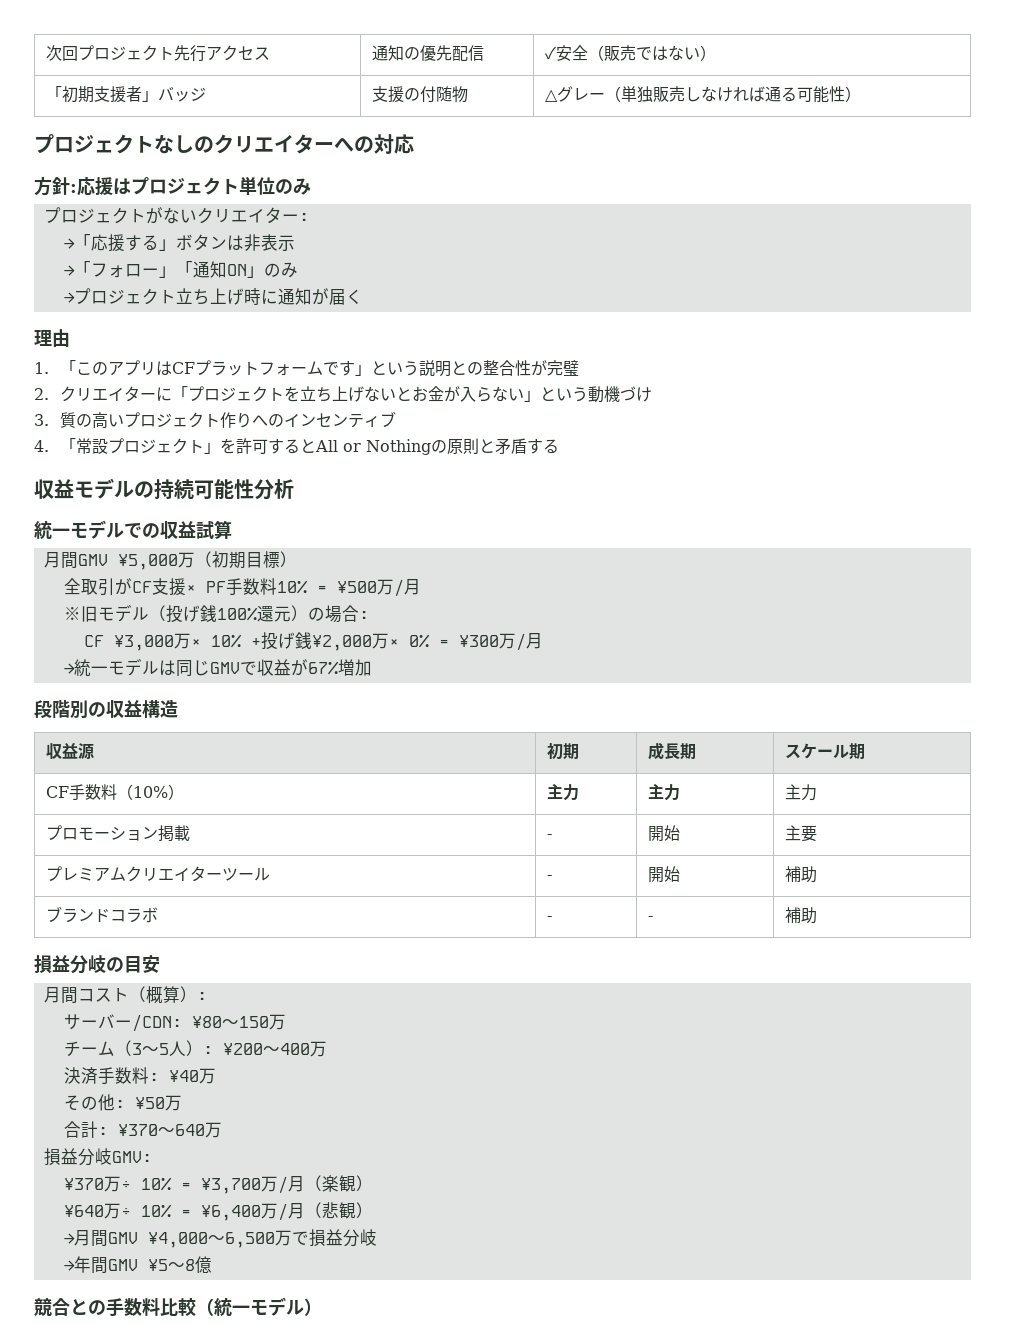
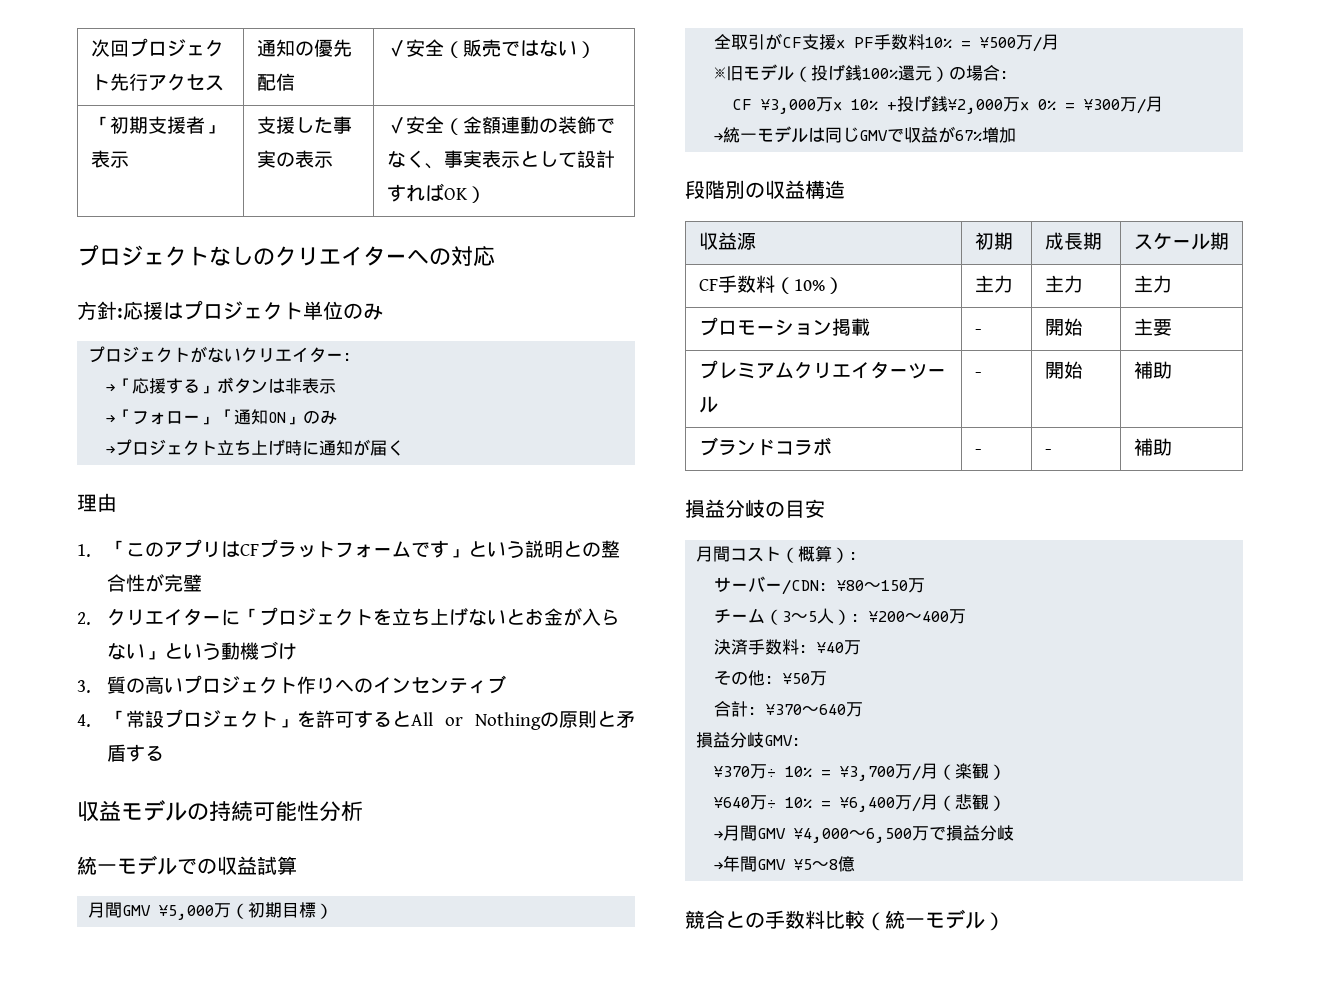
- 「初期支援者」バッジ | 支援の付随物 | △グレー（単独販売しなければ通る可能性）
+ 「初期支援者」表示 | 支援した事実の表示 | ✓安全（金額連動の装飾でなく、事実表示として設計すればOK）

